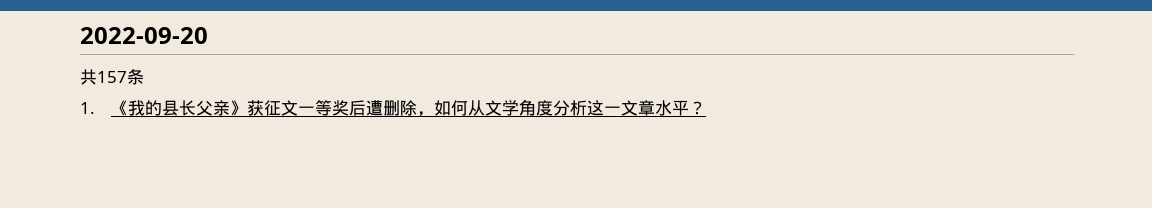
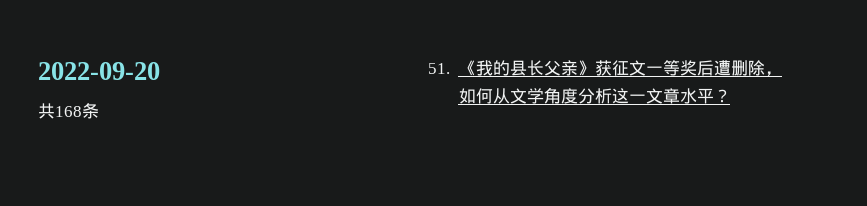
- 共157条
+ 共168条
- 1.《我的县长父亲》获征文一等奖后遭删除，如何从文学角度分析这一文章水平？
+ 51.《我的县长父亲》获征文一等奖后遭删除，如何从文学角度分析这一文章水平？

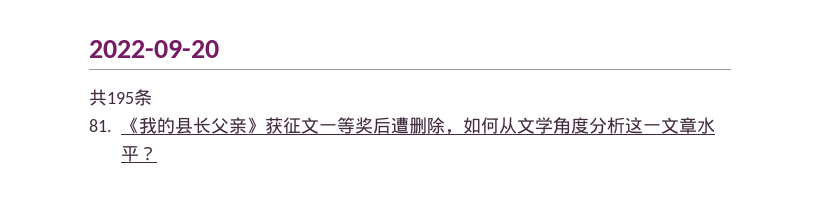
- 共168条
+ 共195条
- 51.《我的县长父亲》获征文一等奖后遭删除，如何从文学角度分析这一文章水平？
+ 81.《我的县长父亲》获征文一等奖后遭删除，如何从文学角度分析这一文章水平？

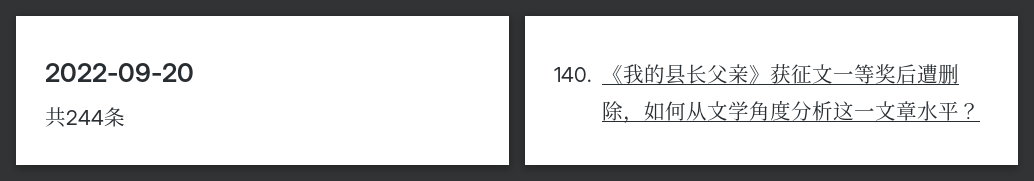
- 共195条
+ 共244条
- 81.《我的县长父亲》获征文一等奖后遭删除，如何从文学角度分析这一文章水平？
+ 140.《我的县长父亲》获征文一等奖后遭删除，如何从文学角度分析这一文章水平？

